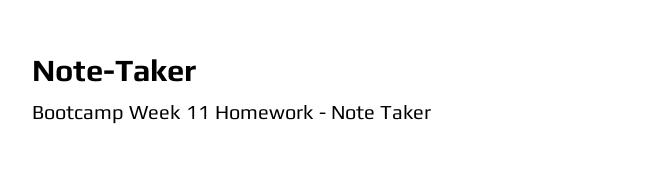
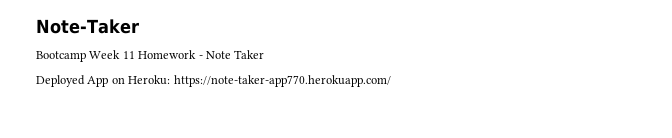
+ Deployed App on Heroku: https://note-taker-app770.herokuapp.com/

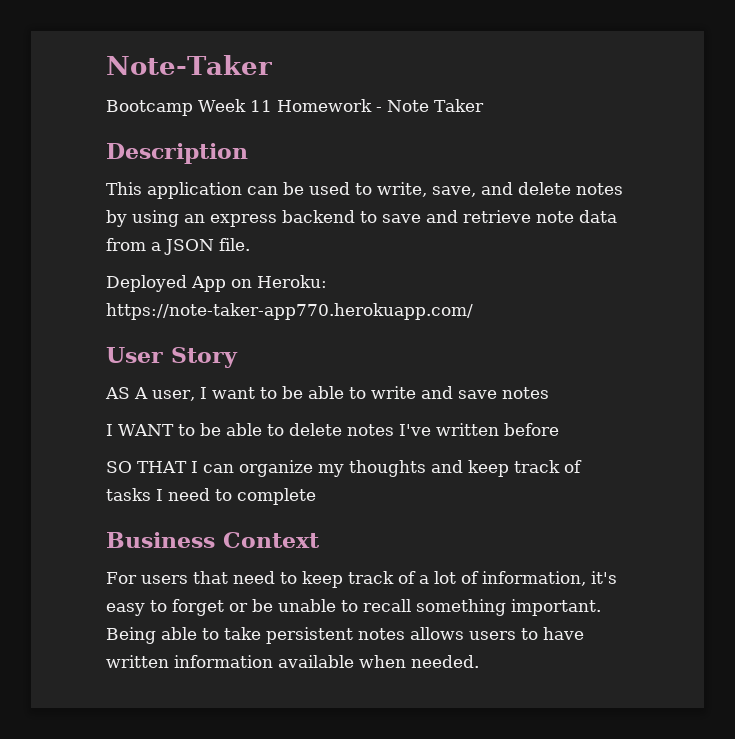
+ Description
+ This application can be used to write, save, and delete notes by using an express backend to save and retrieve note data from a JSON file.
+ User Story
+ AS A user, I want to be able to write and save notes
+ I WANT to be able to delete notes I've written before
+ SO THAT I can organize my thoughts and keep track of tasks I need to complete
+ Business Context
+ For users that need to keep track of a lot of information, it's easy to forget or be unable to recall something important. Being able to take persistent notes allows users to have written information available when needed.

